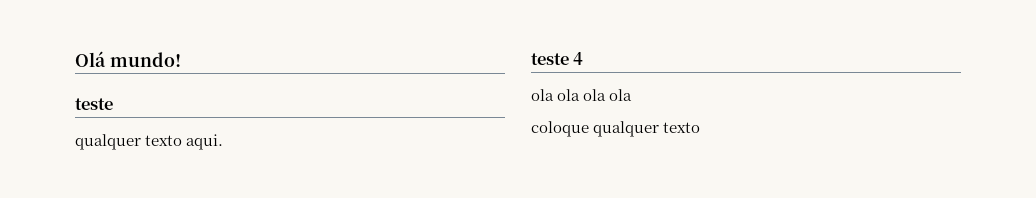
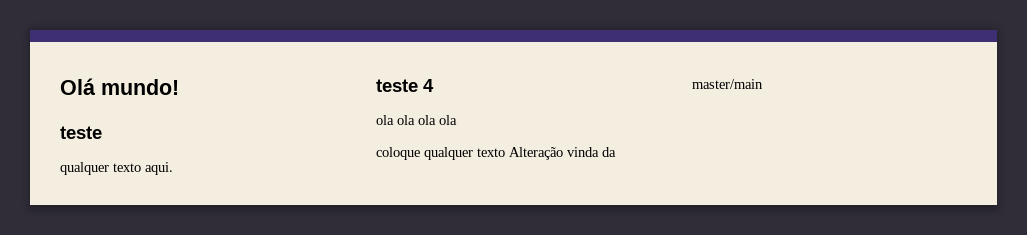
- coloque qualquer texto
+ coloque qualquer texto Alteração vinda da master/main

